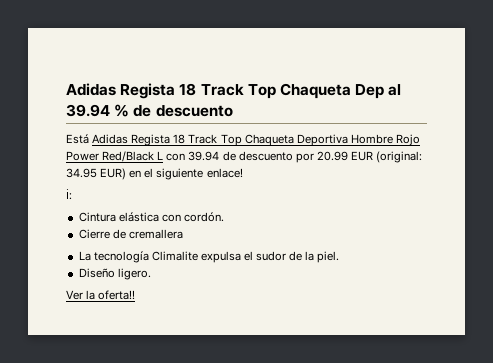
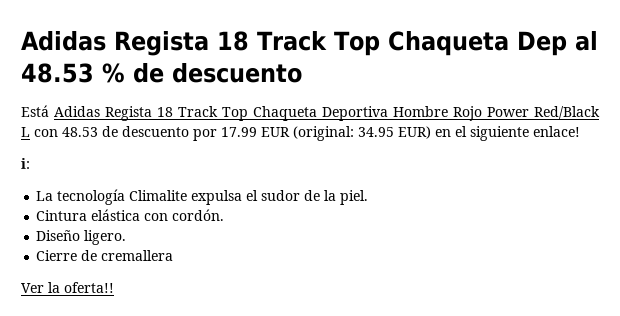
- Adidas Regista 18 Track Top Chaqueta Dep al 39.94 % de descuento
+ Adidas Regista 18 Track Top Chaqueta Dep al 48.53 % de descuento
- Está Adidas Regista 18 Track Top Chaqueta Deportiva Hombre Rojo Power Red/Black L con 39.94 de descuento por 20.99 EUR (original: 34.95 EUR) en el siguiente enlace!
+ Está Adidas Regista 18 Track Top Chaqueta Deportiva Hombre Rojo Power Red/Black L con 48.53 de descuento por 17.99 EUR (original: 34.95 EUR) en el siguiente enlace!
- Cintura elástica con cordón.
- Cierre de cremallera
+ Cintura elástica con cordón.
+ Cierre de cremallera

